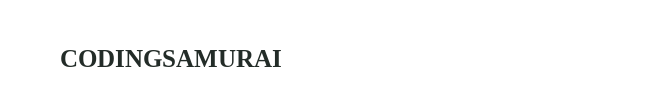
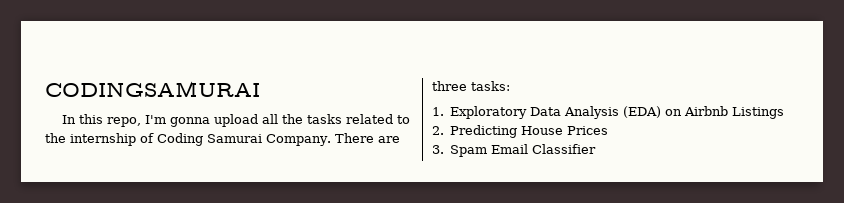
+ In this repo, I'm gonna upload all the tasks related to the internship of Coding Samurai Company. There are three tasks:
+ 1. Exploratory Data Analysis (EDA) on Airbnb Listings
+ 2. Predicting House Prices
+ 3. Spam Email Classifier

